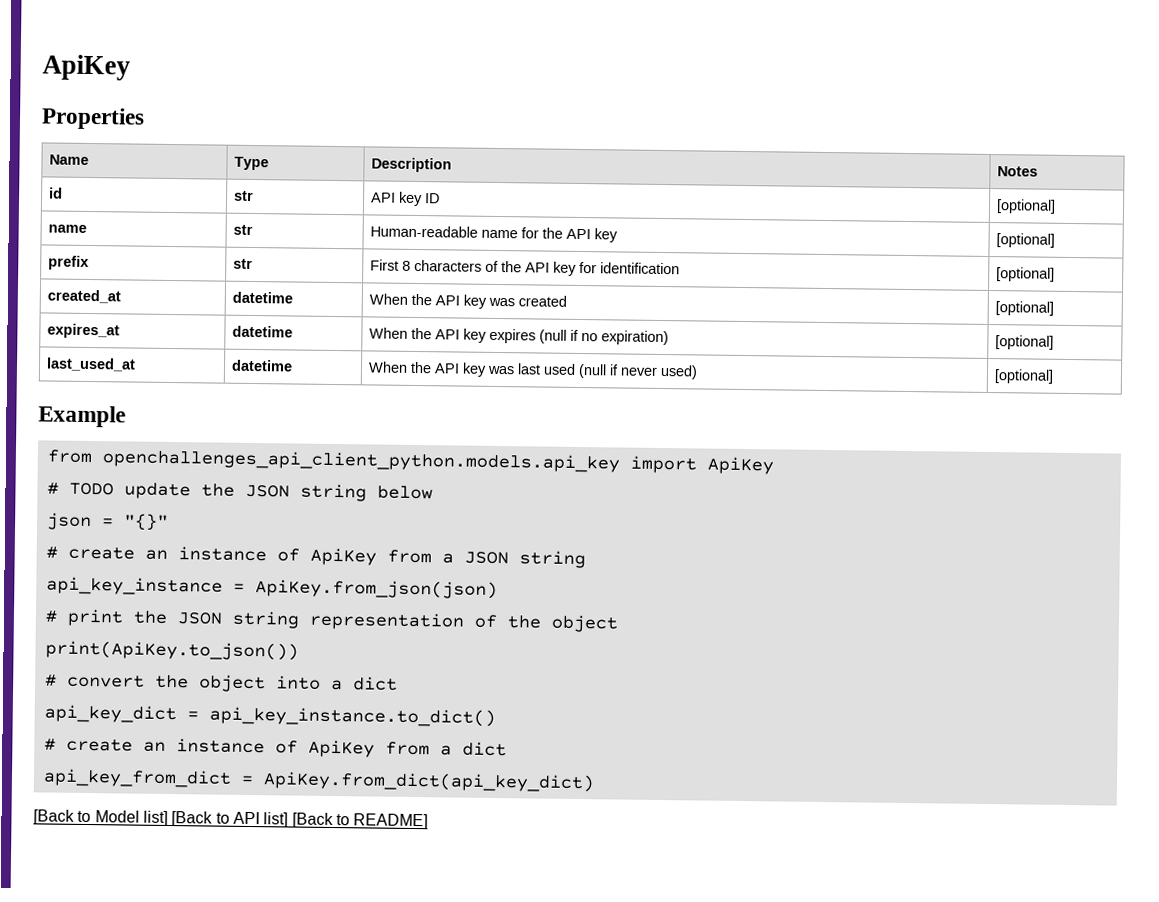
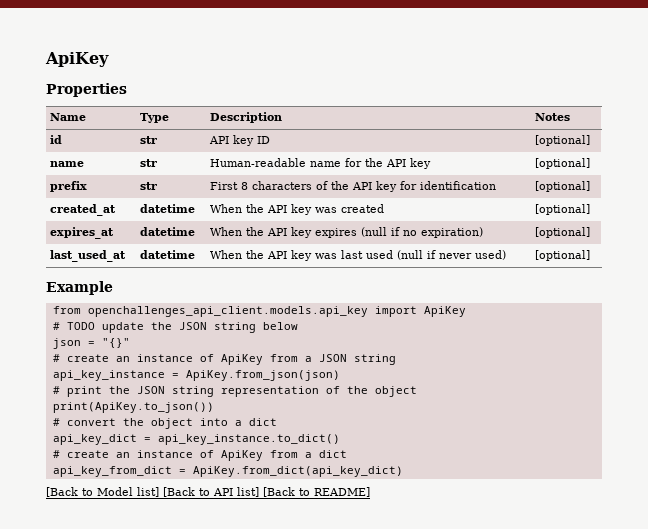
- from openchallenges_api_client_python.models.api_key import ApiKey
+ from openchallenges_api_client.models.api_key import ApiKey

